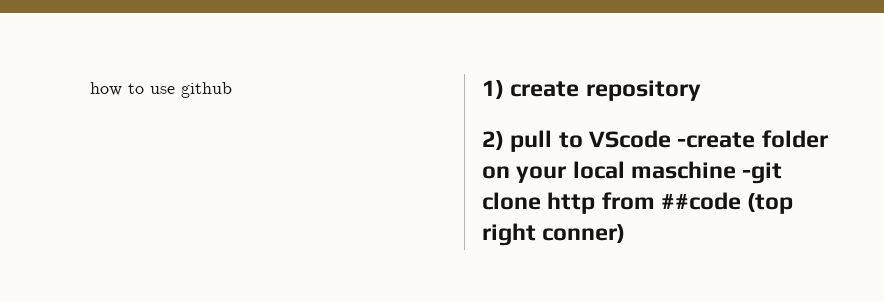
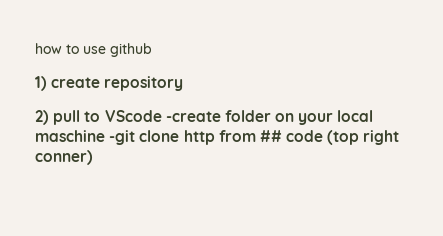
- 2) pull to VScode -create folder on your local maschine -git clone http from ##code (top right conner)
+ 2) pull to VScode -create folder on your local maschine -git clone http from ## code (top right conner)

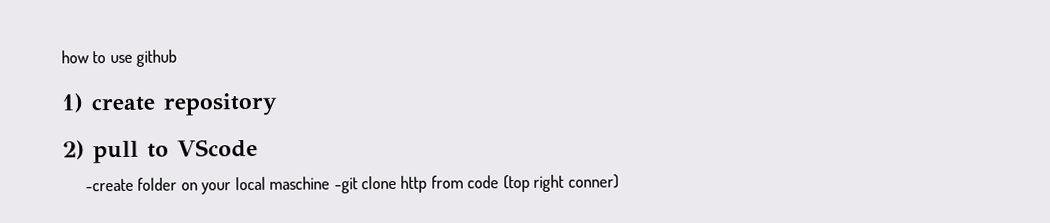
- 2) pull to VScode -create folder on your local maschine -git clone http from ## code (top right conner)
+ 2) pull to VScode
+ -create folder on your local maschine -git clone http from code (top right conner)

